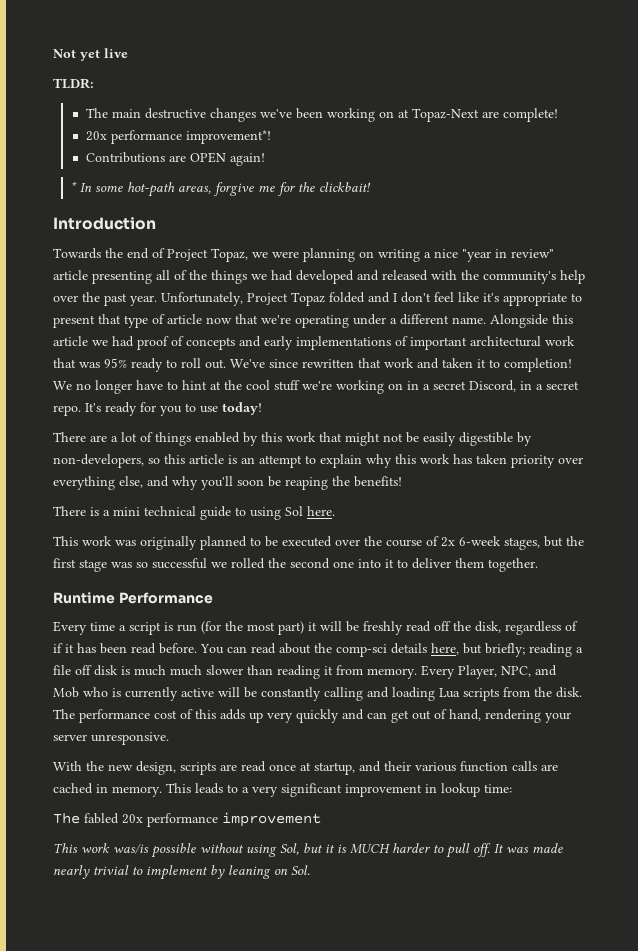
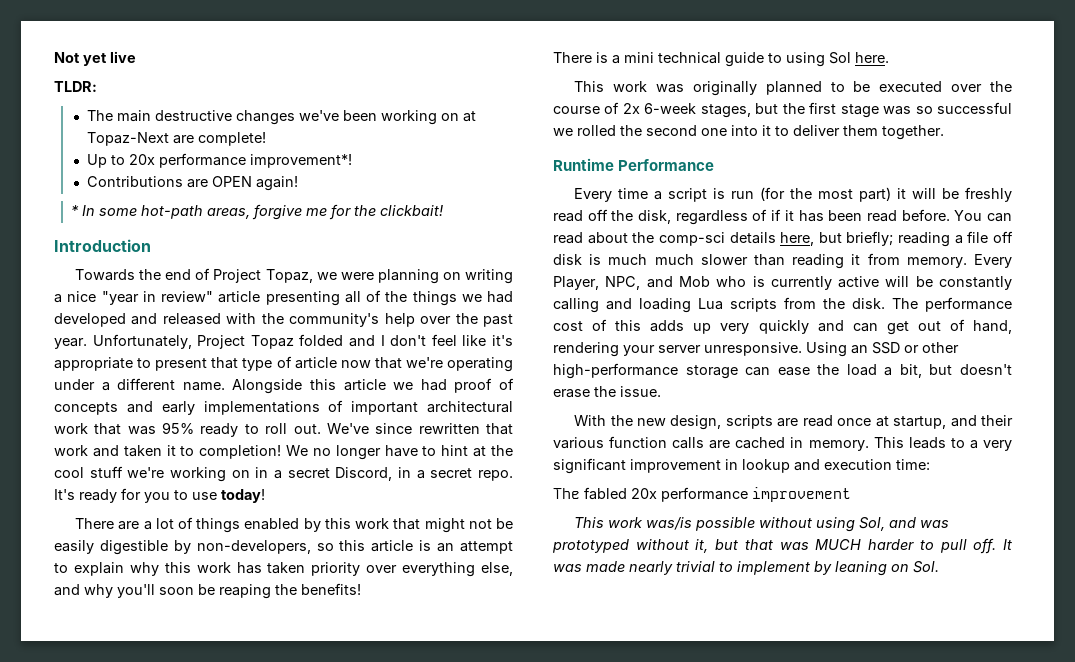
- 20x performance improvement*!
+ Up to 20x performance improvement*!
+ Using an SSD or other high-performance storage can ease the load a bit, but doesn't erase the issue.
- This leads to a very significant improvement in lookup time:
+ This leads to a very significant improvement in lookup and execution time:
- This work was/is possible without using Sol, but it is MUCH harder to pull off.
+ This work was/is possible without using Sol, and was prototyped without it, but that was MUCH harder to pull off.

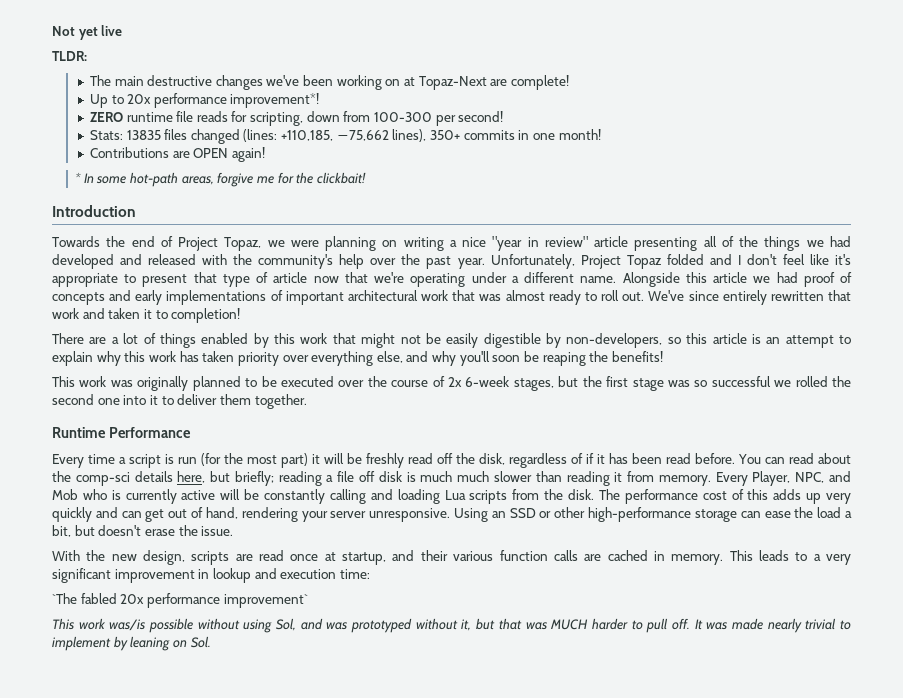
+ ZERO runtime file reads for scripting, down from 100-300 per second!
+ Stats: 13835 files changed (lines: +110,185, −75,662 lines), 350+ commits in one month!
- Alongside this article we had proof of concepts and early implementations of important architectural work that was 95% ready to roll out.
+ Alongside this article we had proof of concepts and early implementations of important architectural work that was almost ready to roll out.
- We've since rewritten that work and taken it to completion! We no longer have to hint at the cool stuff we're working on in a secret Discord, in a secret repo. It's ready for you to use today!
+ We've since entirely rewritten that work and taken it to completion!
- There is a mini technical guide to using Sol here.
- The fabled 20x performance improvement
+ `The fabled 20x performance improvement`

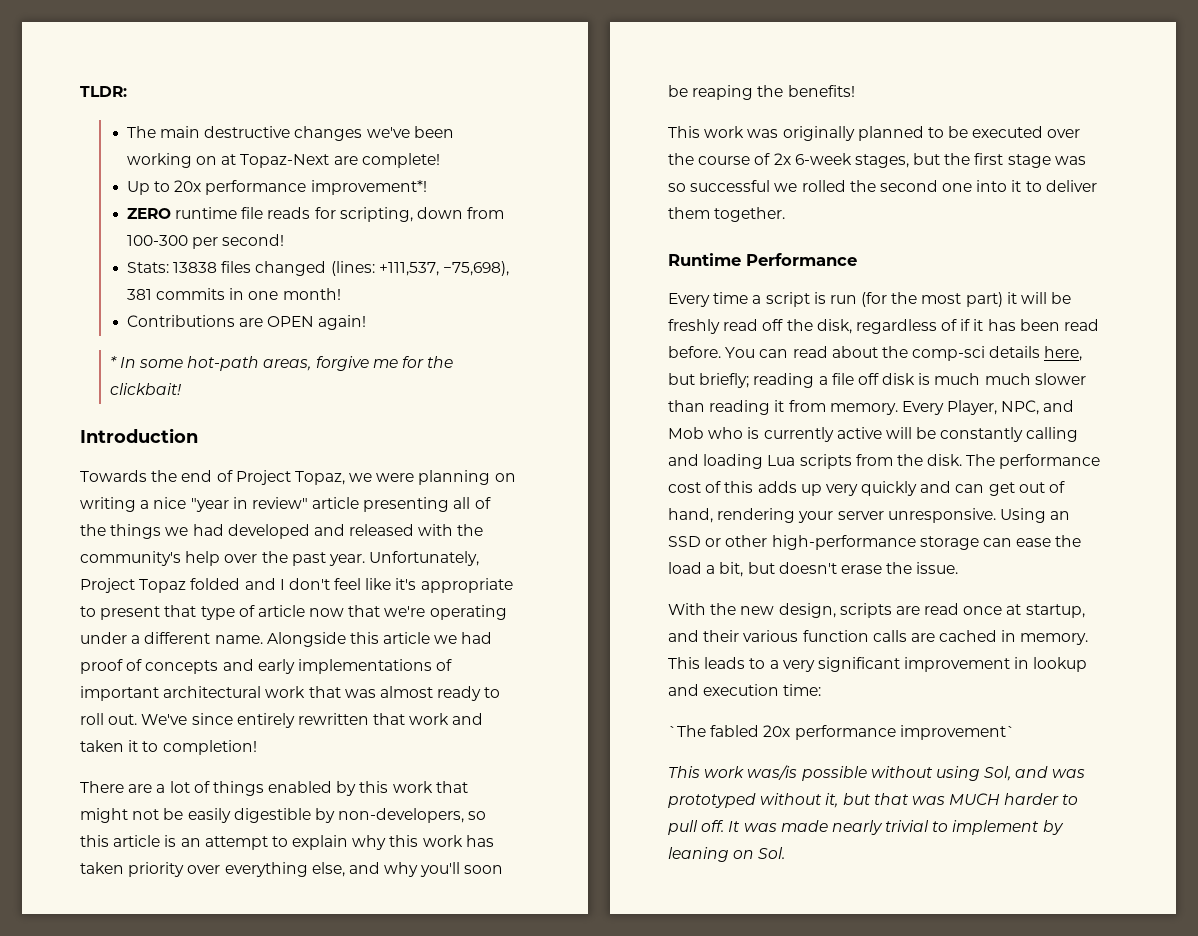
- Not yet live
- Stats: 13835 files changed (lines: +110,185, −75,662 lines), 350+ commits in one month!
+ Stats: 13838 files changed (lines: +111,537, −75,698), 381 commits in one month!

